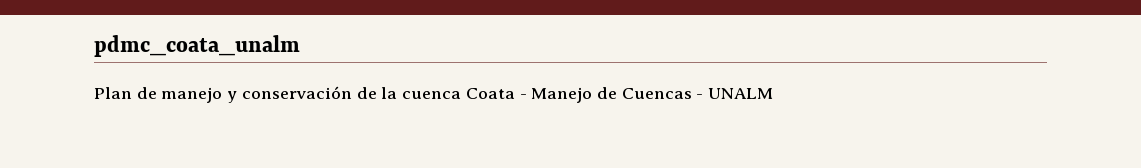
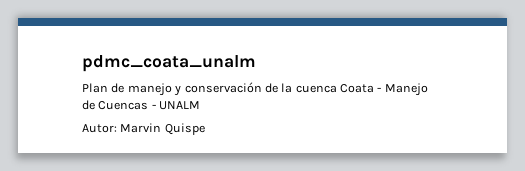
+ Autor: Marvin Quispe

